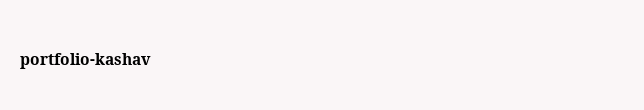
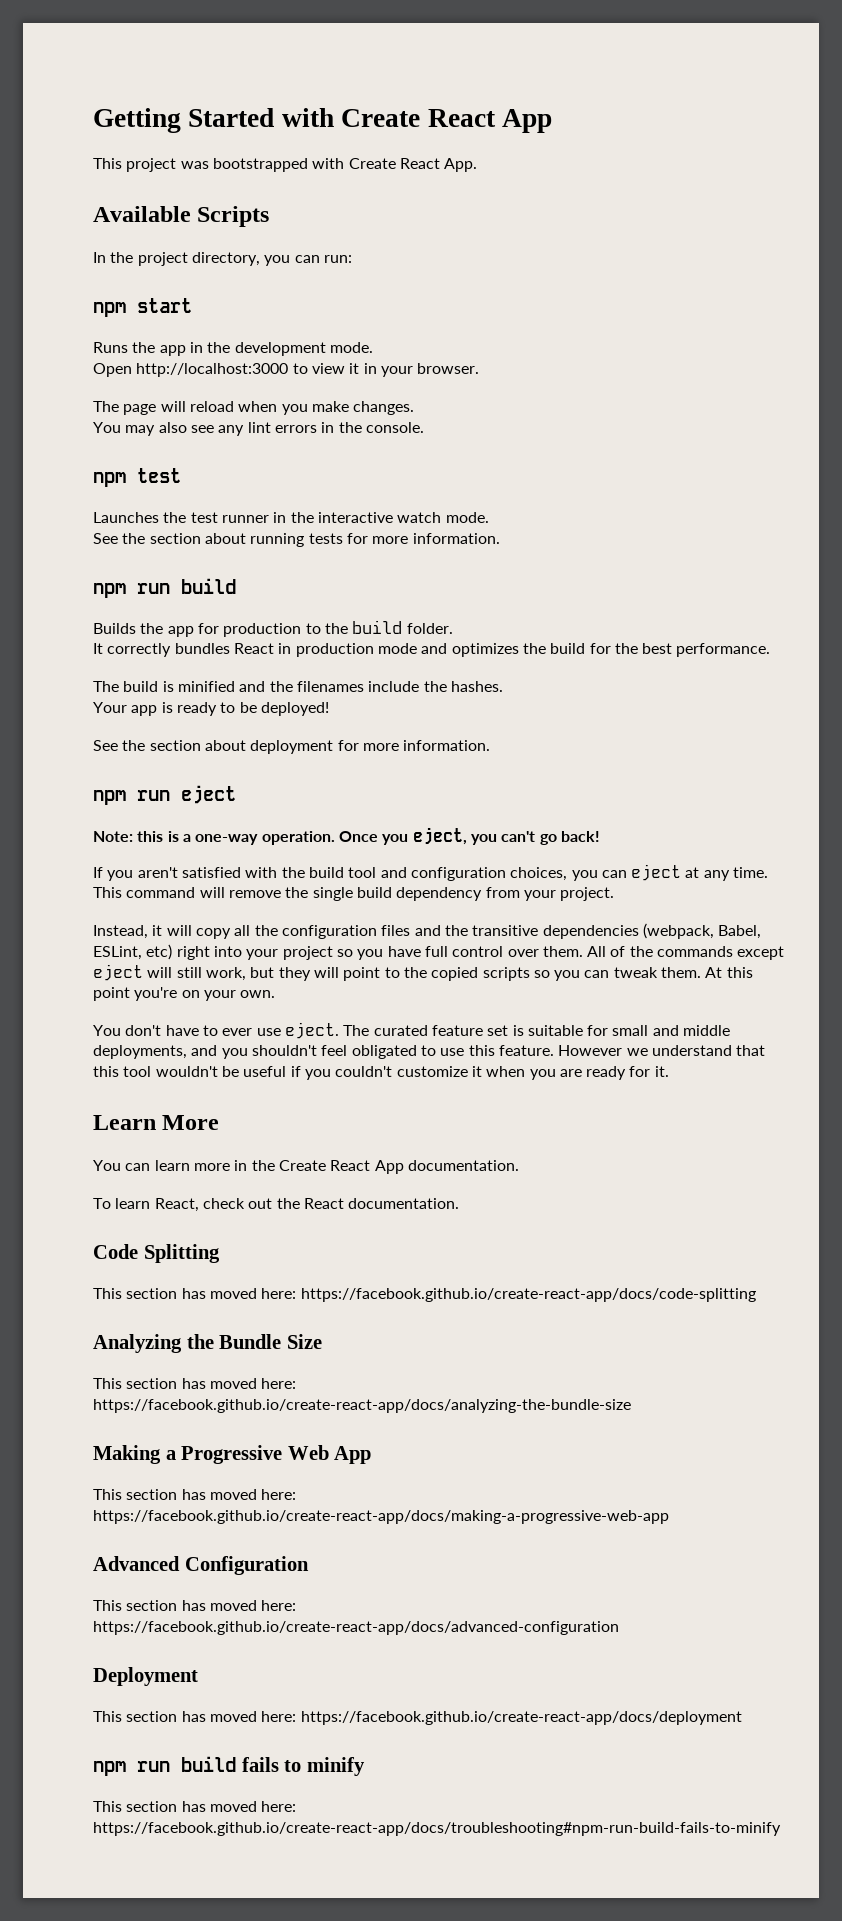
- portfolio-kashav
+ Getting Started with Create React App
+ This project was bootstrapped with Create React App.
+ Available Scripts
+ In the project directory, you can run:
+ npm start
+ Runs the app in the development mode.
+ Open http://localhost:3000 to view it in your browser.
+ The page will reload when you make changes.
+ You may also see any lint errors in the console.
+ npm test
+ Launches the test runner in the interactive watch mode.
+ See the section about running tests for more information.
+ npm run build
+ Builds the app for production to the build folder.
+ It correctly bundles React in production mode and optimizes the build for the best performance.
+ The build is minified and the filenames include the hashes.
+ Your app is ready to be deployed!
+ See the section about deployment for more information.
+ npm run eject
+ Note: this is a one-way operation. Once you eject, you can't go back!
+ If you aren't satisfied with the build tool and configuration choices, you can eject at any time. This command will remove the single build dependency from your project.
+ Instead, it will copy all the configuration files and the transitive dependencies (webpack, Babel, ESLint, etc) right into your project so you have full control over them. All of the commands except eject will still work, but they will point to the copied scripts so you can tweak them. At this point you're on your own.
+ You don't have to ever use eject. The curated feature set is suitable for small and middle deployments, and you shouldn't feel obligated to use this feature. However we understand that this tool wouldn't be useful if you couldn't customize it when you are ready for it.
+ Learn More
+ You can learn more in the Create React App documentation.
+ To learn React, check out the React documentation.
+ Code Splitting
+ This section has moved here: https://facebook.github.io/create-react-app/docs/code-splitting
+ Analyzing the Bundle Size
+ This section has moved here: https://facebook.github.io/create-react-app/docs/analyzing-the-bundle-size
+ Making a Progressive Web App
+ This section has moved here: https://facebook.github.io/create-react-app/docs/making-a-progressive-web-app
+ Advanced Configuration
+ This section has moved here: https://facebook.github.io/create-react-app/docs/advanced-configuration
+ Deployment
+ This section has moved here: https://facebook.github.io/create-react-app/docs/deployment
+ npm run build fails to minify
+ This section has moved here: https://facebook.github.io/create-react-app/docs/troubleshooting#npm-run-build-fails-to-minify

